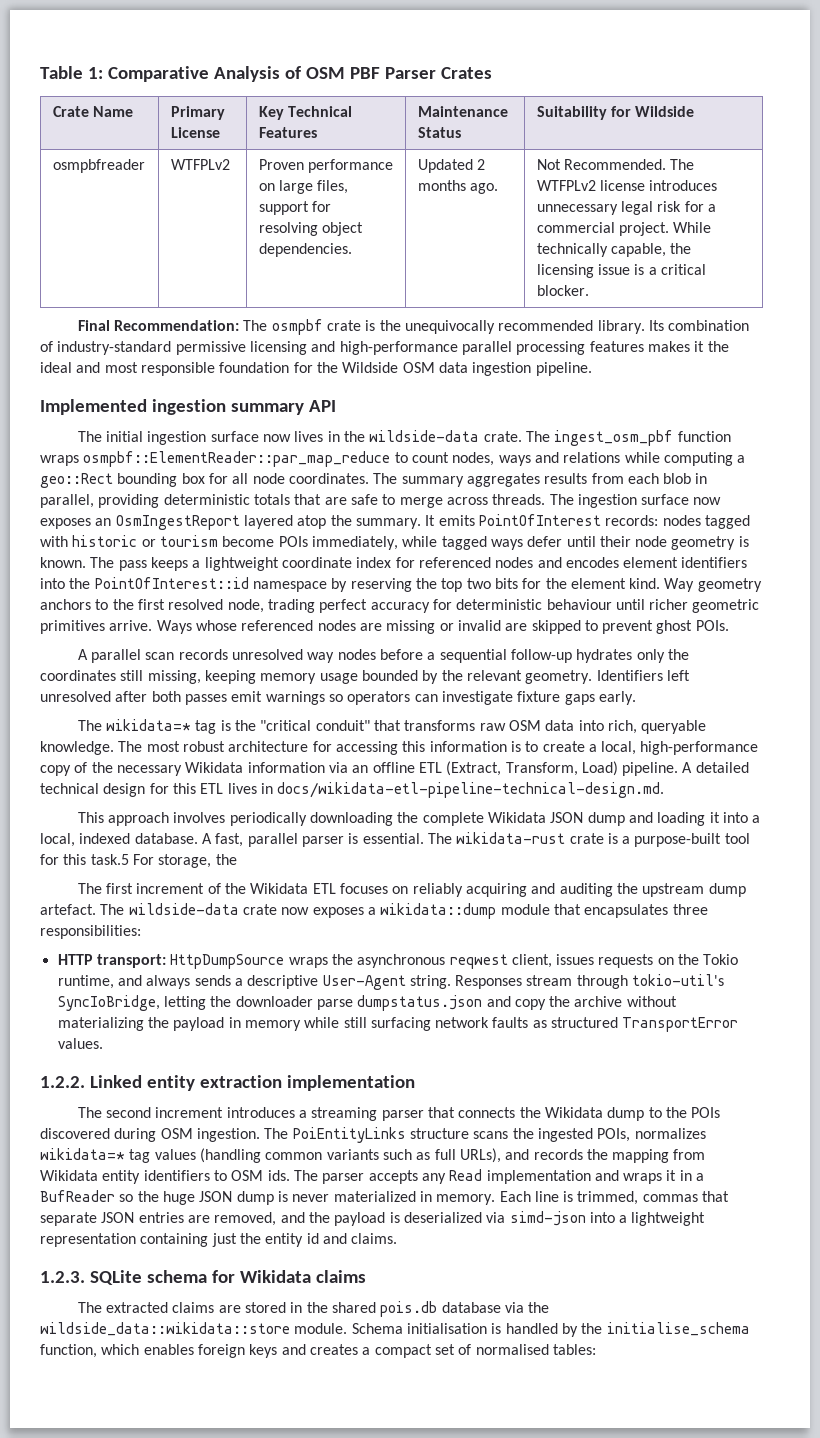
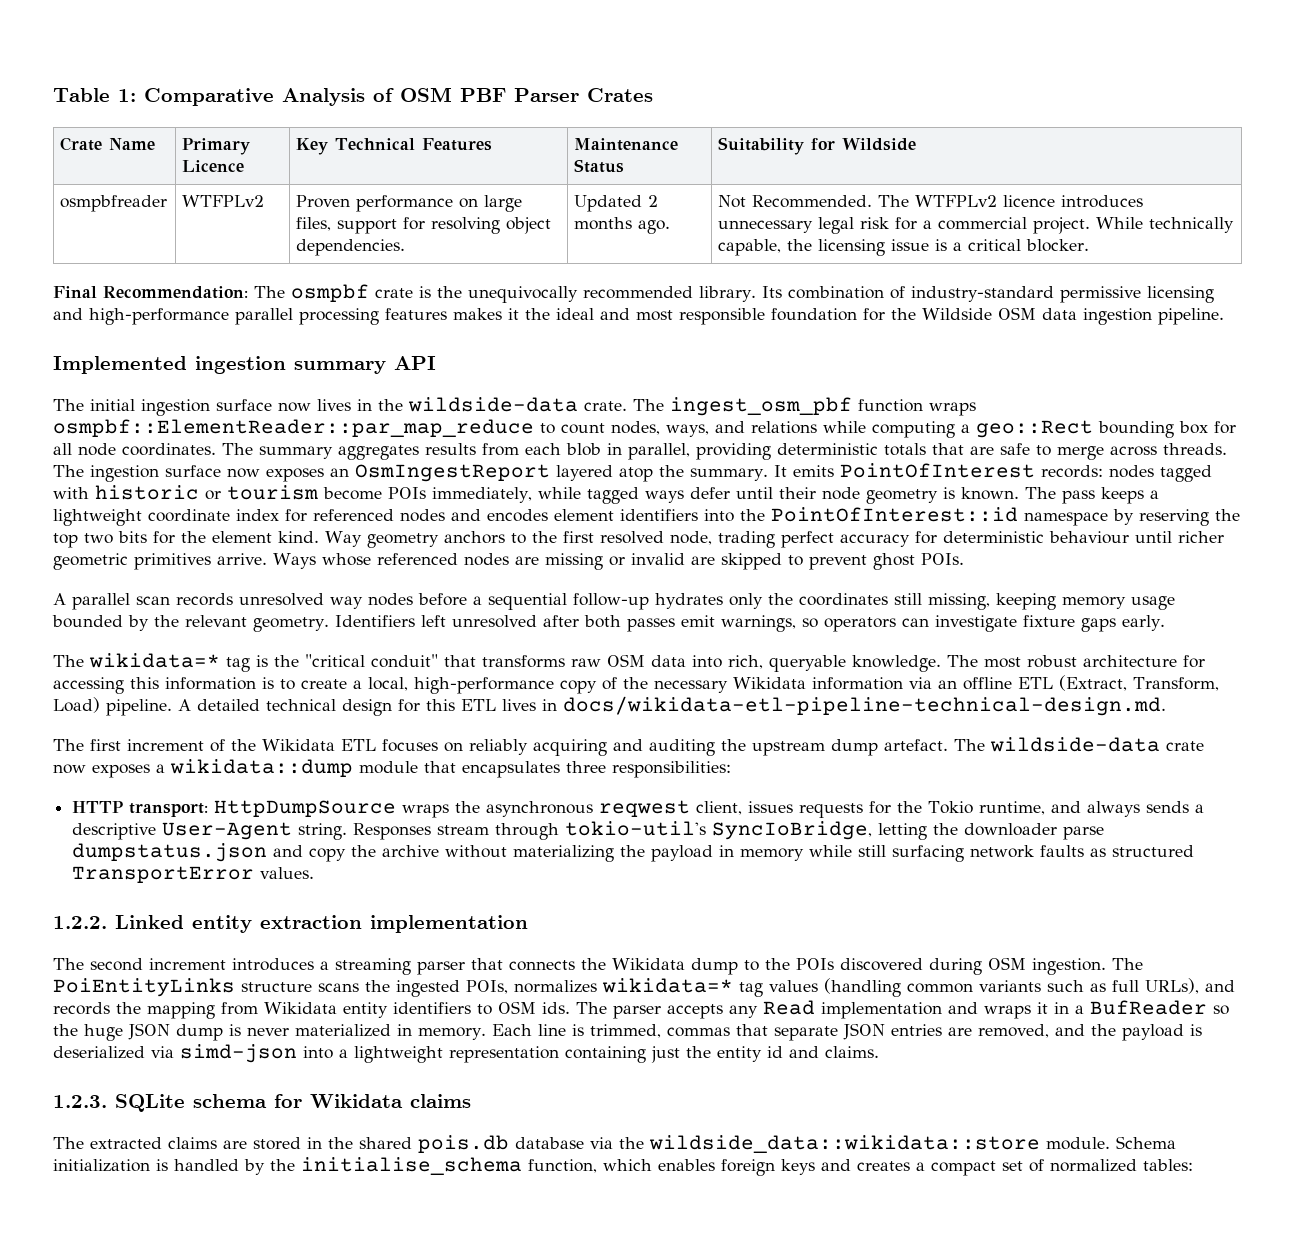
- Crate Name | Primary License | Key Technical Features | Maintenance Status | Suitability for Wildside
+ Crate Name | Primary Licence | Key Technical Features | Maintenance Status | Suitability for Wildside
- osmpbfreader | WTFPLv2 | Proven performance on large files, support for resolving object dependencies. | Updated 2 months ago. | Not Recommended. The WTFPLv2 license introduces unnecessary legal risk for a commercial project. While technically capable, the licensing issue is a critical blocker.
+ osmpbfreader | WTFPLv2 | Proven performance on large files, support for resolving object dependencies. | Updated 2 months ago. | Not Recommended. The WTFPLv2 licence introduces unnecessary legal risk for a commercial project. While technically capable, the licensing issue is a critical blocker.
- The ingest_osm_pbf function wraps osmpbf::ElementReader::par_map_reduce to count nodes, ways and relations while computing a geo::Rect bounding box for all node coordinates.
+ The ingest_osm_pbf function wraps osmpbf::ElementReader::par_map_reduce to count nodes, ways, and relations while computing a geo::Rect bounding box for all node coordinates.
- Identifiers left unresolved after both passes emit warnings so operators can investigate fixture gaps early.
+ Identifiers left unresolved after both passes emit warnings, so operators can investigate fixture gaps early.
- This approach involves periodically downloading the complete Wikidata JSON dump and loading it into a local, indexed database. A fast, parallel parser is essential. The wikidata-rust crate is a purpose-built tool for this task.5 For storage, the
- HTTP transport: HttpDumpSource wraps the asynchronous reqwest client, issues requests on the Tokio runtime, and always sends a descriptive User-Agent string.
+ HTTP transport: HttpDumpSource wraps the asynchronous reqwest client, issues requests for the Tokio runtime, and always sends a descriptive User-Agent string.
- Schema initialisation is handled by the initialise_schema function, which enables foreign keys and creates a compact set of normalised tables:
+ Schema initialization is handled by the initialise_schema function, which enables foreign keys and creates a compact set of normalized tables:

